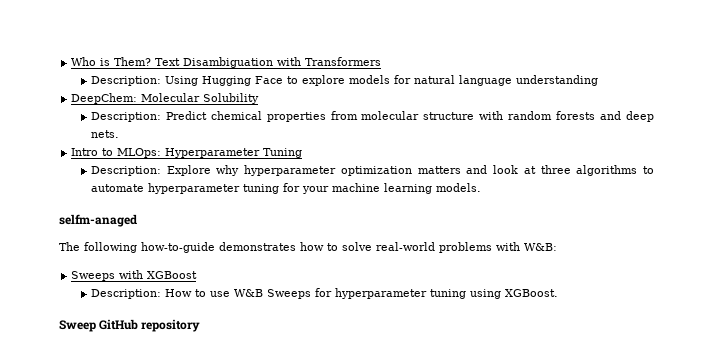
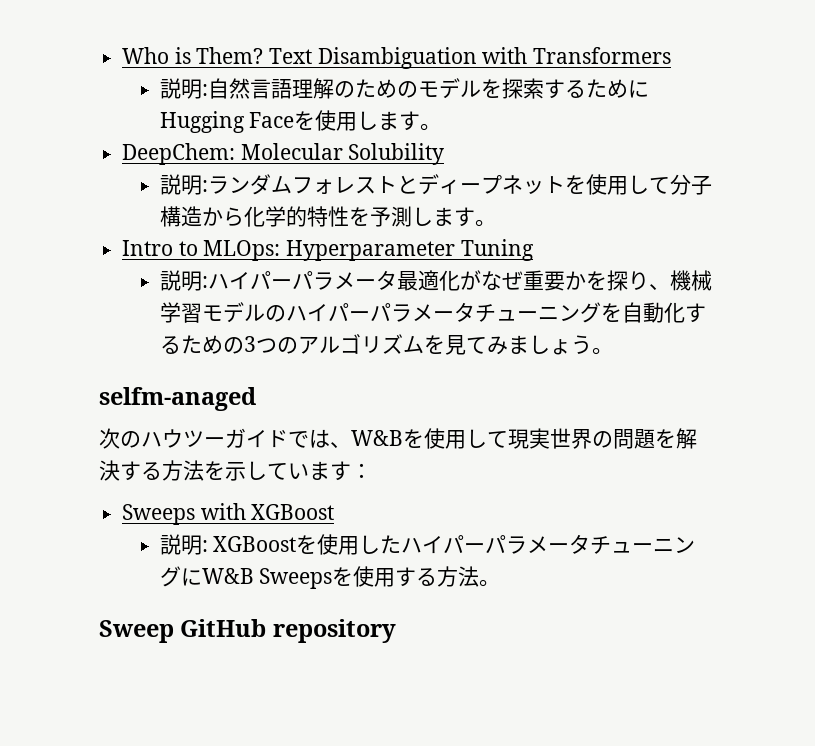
- Description: Using Hugging Face to explore models for natural language understanding
+ 説明:自然言語理解のためのモデルを探索するためにHugging Faceを使用します。
  DeepChem: Molecular Solubility
- Description: Predict chemical properties from molecular structure with random forests and deep nets.
+ 説明:ランダムフォレストとディープネットを使用して分子構造から化学的特性を予測します。
- Description: Explore why hyperparameter optimization matters and look at three algorithms to automate hyperparameter tuning for your machine learning models.
+ 説明:ハイパーパラメータ最適化がなぜ重要かを探り、機械学習モデルのハイパーパラメータチューニングを自動化するための3つのアルゴリズムを見てみましょう。
  selfm-anaged
- The following how-to-guide demonstrates how to solve real-world problems with W&B:
+ 次のハウツーガイドでは、W&Bを使用して現実世界の問題を解決する方法を示しています：
  Sweeps with XGBoost
- Description: How to use W&B Sweeps for hyperparameter tuning using XGBoost.
+ 説明: XGBoostを使用したハイパーパラメータチューニングにW&B Sweepsを使用する方法。

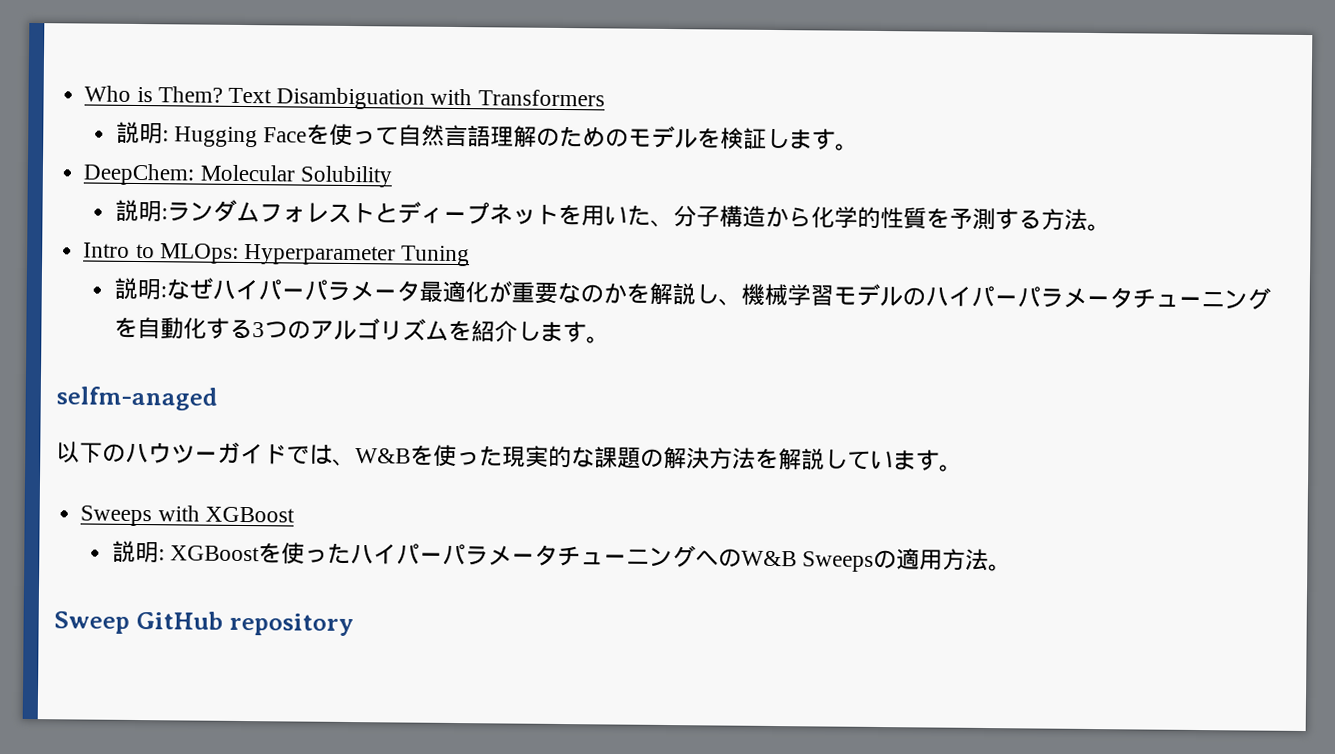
- 説明:自然言語理解のためのモデルを探索するためにHugging Faceを使用します。
+ 説明: Hugging Faceを使って自然言語理解のためのモデルを検証します。
- 説明:ランダムフォレストとディープネットを使用して分子構造から化学的特性を予測します。
+ 説明:ランダムフォレストとディープネットを用いた、分子構造から化学的性質を予測する方法。
- 説明:ハイパーパラメータ最適化がなぜ重要かを探り、機械学習モデルのハイパーパラメータチューニングを自動化するための3つのアルゴリズムを見てみましょう。
+ 説明:なぜハイパーパラメータ最適化が重要なのかを解説し、機械学習モデルのハイパーパラメータチューニングを自動化する3つのアルゴリズムを紹介します。
- 次のハウツーガイドでは、W&Bを使用して現実世界の問題を解決する方法を示しています：
+ 以下のハウツーガイドでは、W&Bを使った現実的な課題の解決方法を解説しています。
- 説明: XGBoostを使用したハイパーパラメータチューニングにW&B Sweepsを使用する方法。
+ 説明: XGBoostを使ったハイパーパラメータチューニングへのW&B Sweepsの適用方法。

